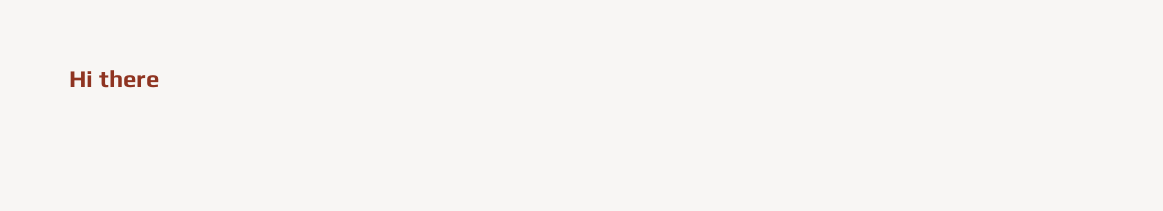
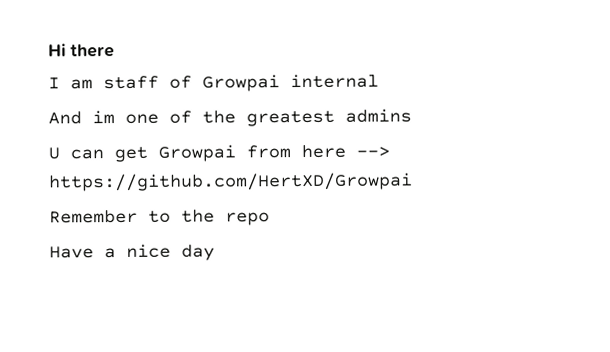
+ I am staff of Growpai internal
+ And im one of the greatest admins
+ U can get Growpai from here --> https://github.com/HertXD/Growpai
+ Remember to the repo
+ Have a nice day

